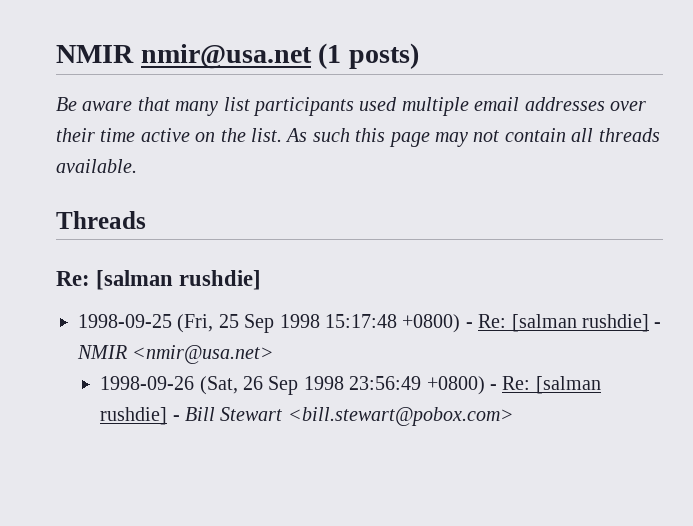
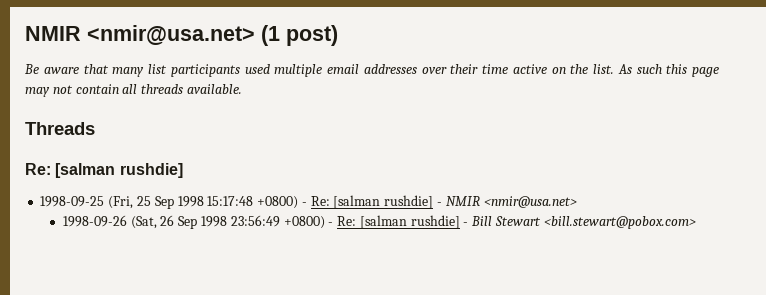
- NMIR nmir@usa.net (1 posts)
+ NMIR <nmir@usa.net> (1 post)

